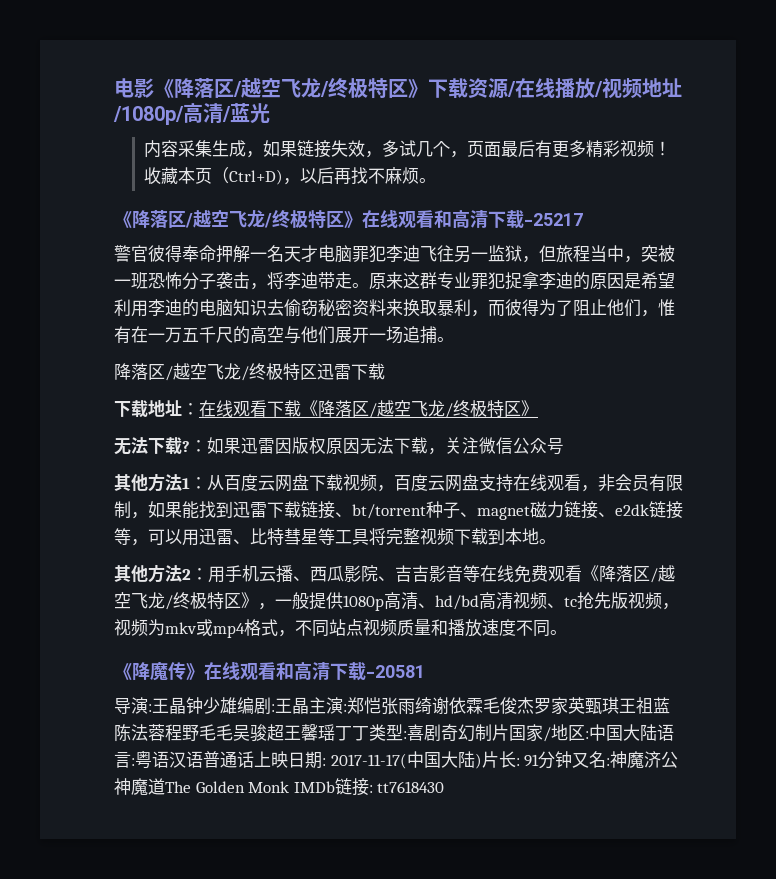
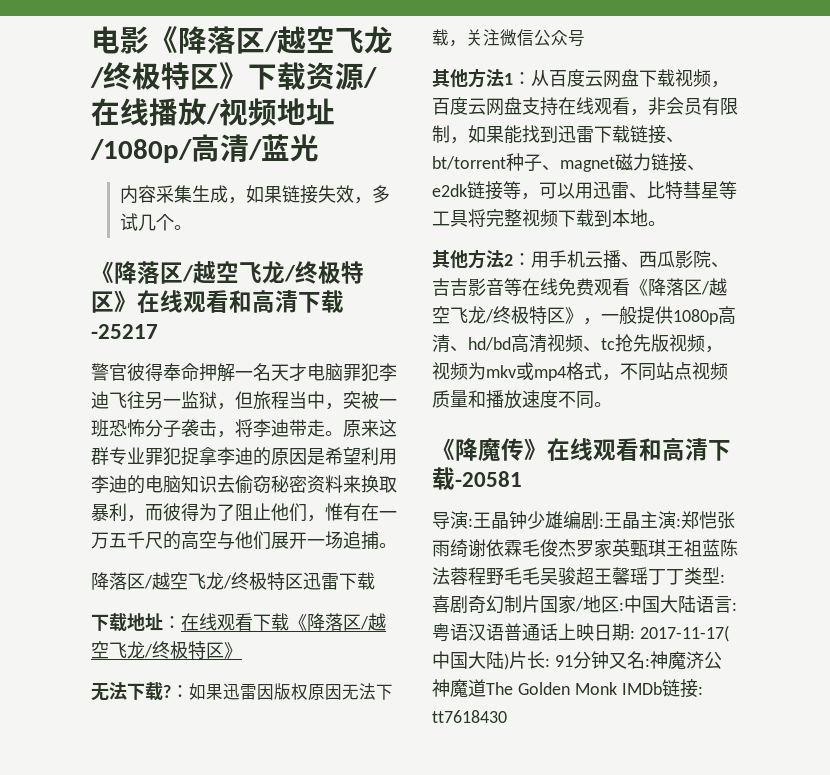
- 内容采集生成，如果链接失效，多试几个，页面最后有更多精彩视频！收藏本页（Ctrl+D)，以后再找不麻烦。
+ 内容采集生成，如果链接失效，多试几个。

